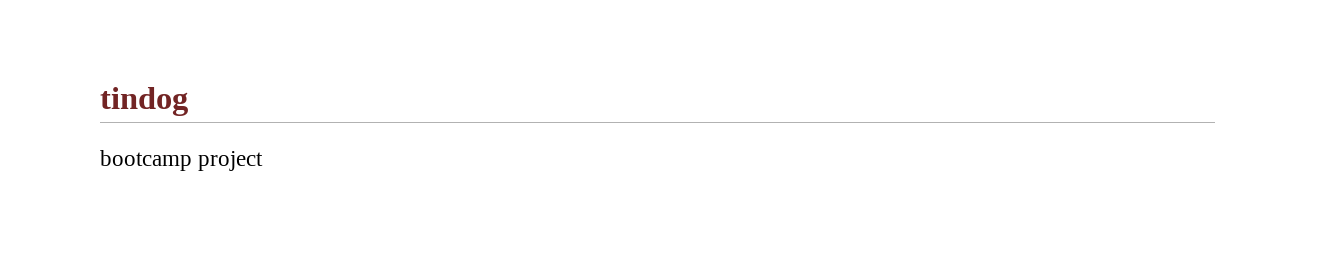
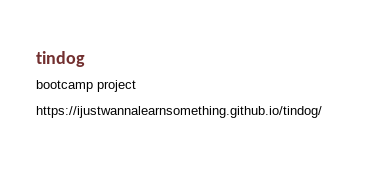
+ https://ijustwannalearnsomething.github.io/tindog/

